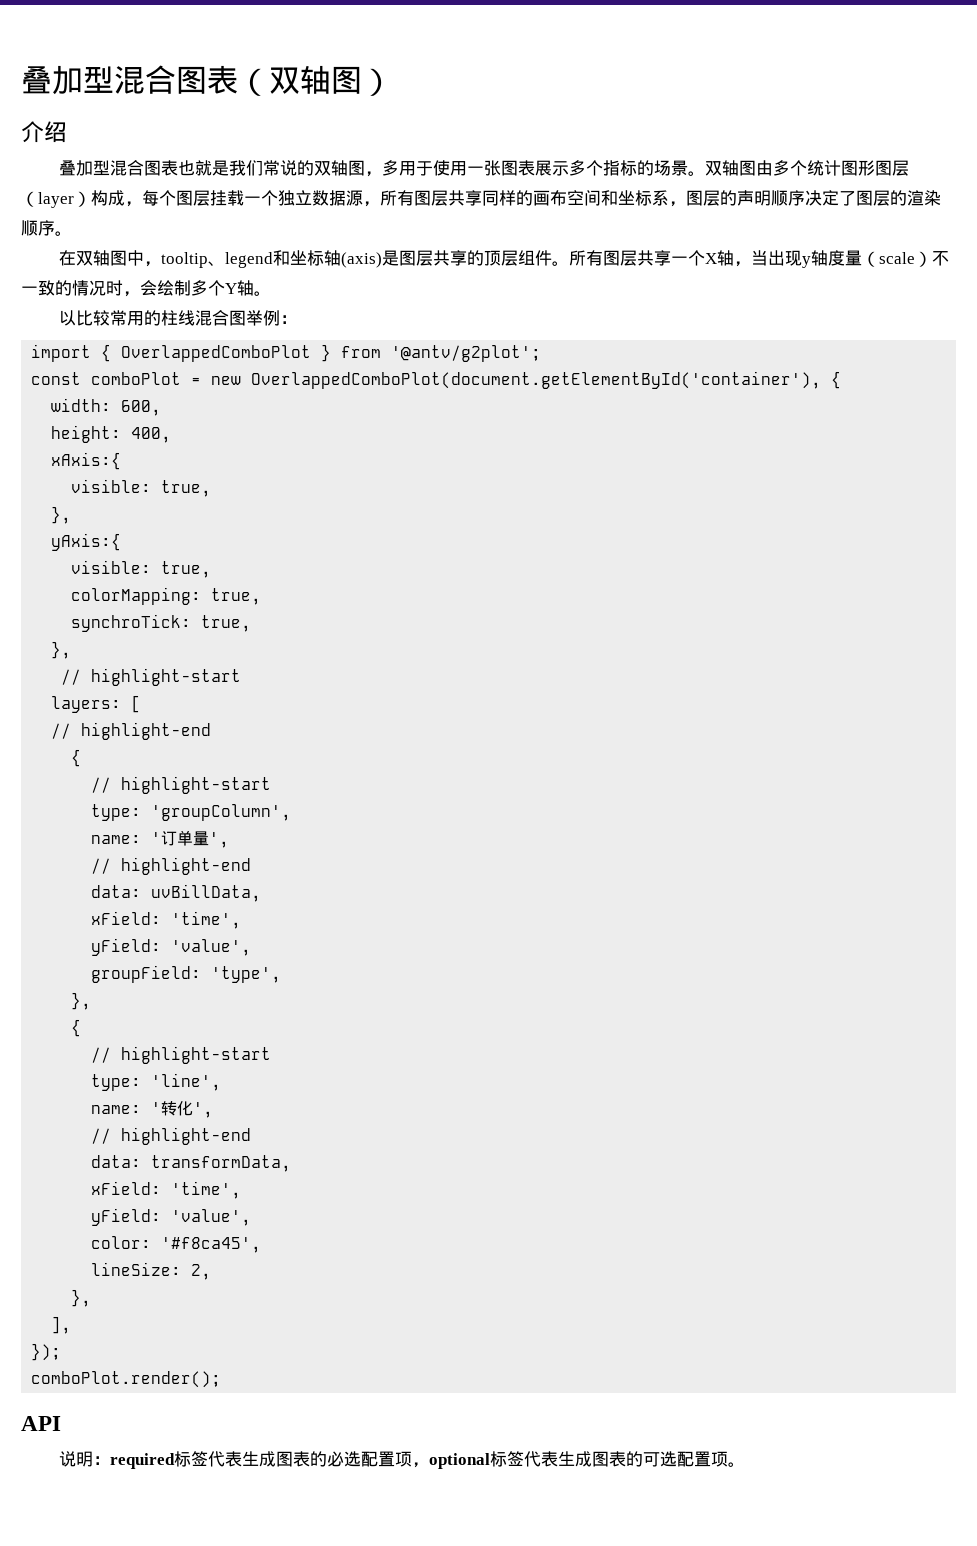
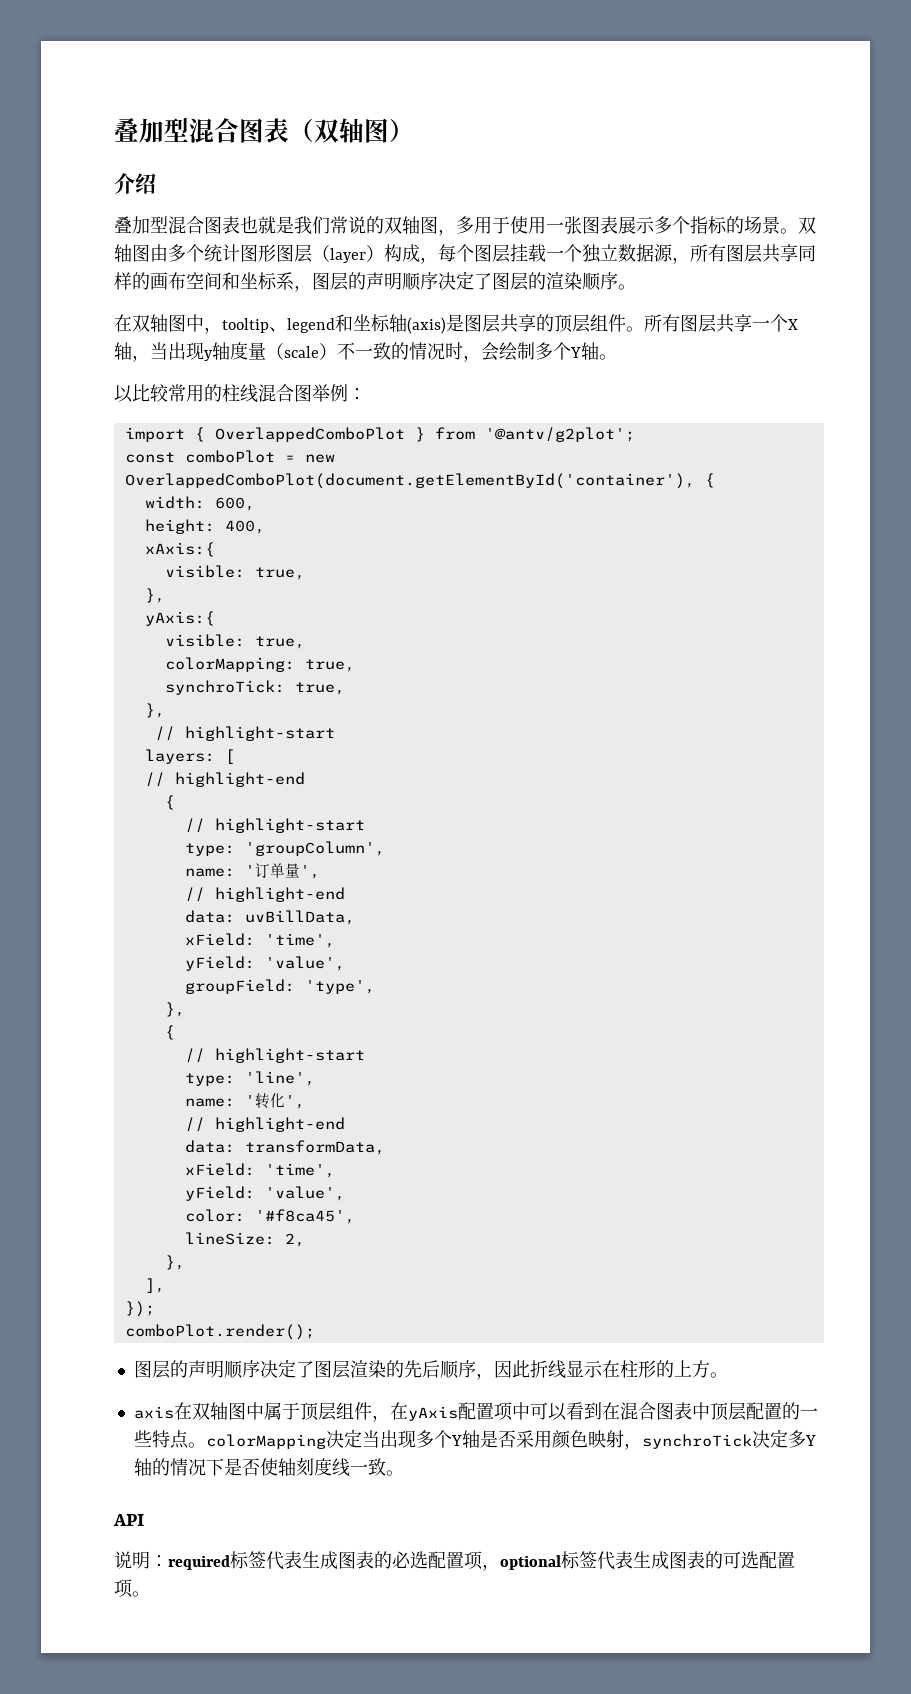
+ 图层的声明顺序决定了图层渲染的先后顺序，因此折线显示在柱形的上方。
+ axis在双轴图中属于顶层组件，在yAxis配置项中可以看到在混合图表中顶层配置的一些特点。colorMapping决定当出现多个Y轴是否采用颜色映射，synchroTick决定多Y轴的情况下是否使轴刻度线一致。

